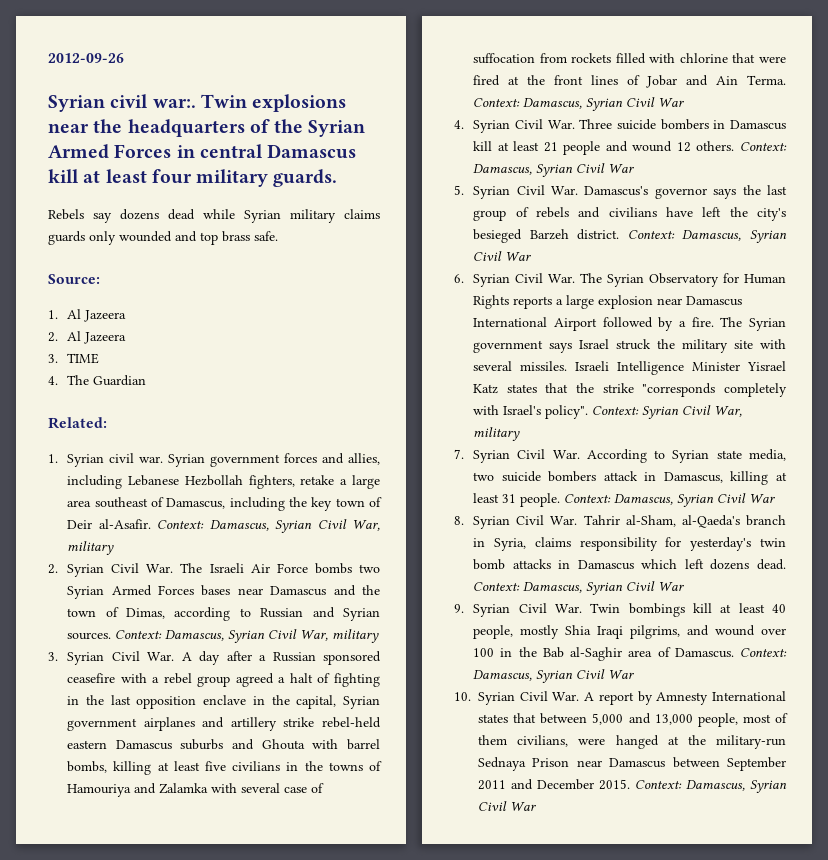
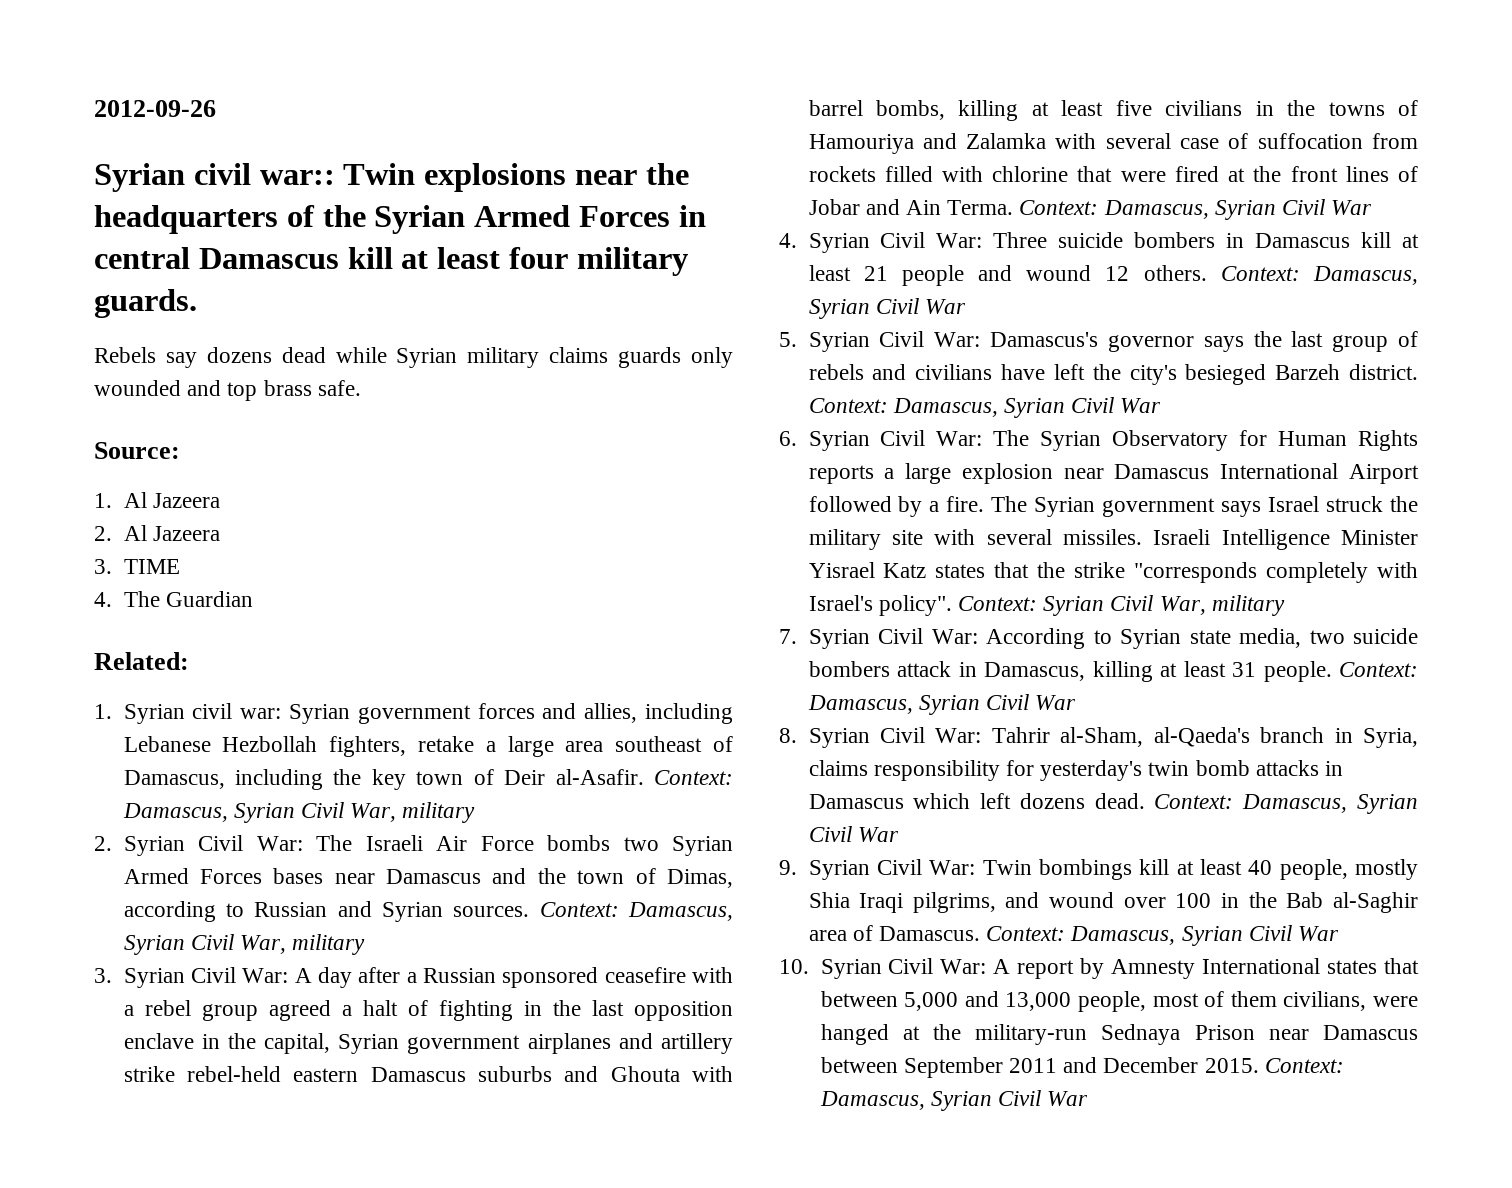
- Syrian civil war:. Twin explosions near the headquarters of the Syrian Armed Forces in central Damascus kill at least four military guards.
+ Syrian civil war:: Twin explosions near the headquarters of the Syrian Armed Forces in central Damascus kill at least four military guards.
- 1. Syrian civil war. Syrian government forces and allies, including Lebanese Hezbollah fighters, retake a large area southeast of Damascus, including the key town of Deir al-Asafir.
+ 1. Syrian civil war: Syrian government forces and allies, including Lebanese Hezbollah fighters, retake a large area southeast of Damascus, including the key town of Deir al-Asafir.
- 2. Syrian Civil War. The Israeli Air Force bombs two Syrian Armed Forces bases near Damascus and the town of Dimas, according to Russian and Syrian sources.
+ 2. Syrian Civil War: The Israeli Air Force bombs two Syrian Armed Forces bases near Damascus and the town of Dimas, according to Russian and Syrian sources.
- 3. Syrian Civil War. A day after a Russian sponsored ceasefire with a rebel group agreed a halt of fighting in the last opposition enclave in the capital, Syrian government airplanes and artillery strike rebel-held eastern Damascus suburbs and Ghouta with barrel bombs, killing at least five civilians in the towns of Hamouriya and Zalamka with several case of suffocation from rockets filled with chlorine that were fired at the front lines of Jobar and Ain Terma.
+ 3. Syrian Civil War: A day after a Russian sponsored ceasefire with a rebel group agreed a halt of fighting in the last opposition enclave in the capital, Syrian government airplanes and artillery strike rebel-held eastern Damascus suburbs and Ghouta with barrel bombs, killing at least five civilians in the towns of Hamouriya and Zalamka with several case of suffocation from rockets filled with chlorine that were fired at the front lines of Jobar and Ain Terma.
- 4. Syrian Civil War. Three suicide bombers in Damascus kill at least 21 people and wound 12 others.
+ 4. Syrian Civil War: Three suicide bombers in Damascus kill at least 21 people and wound 12 others.
- 5. Syrian Civil War. Damascus's governor says the last group of rebels and civilians have left the city's besieged Barzeh district.
+ 5. Syrian Civil War: Damascus's governor says the last group of rebels and civilians have left the city's besieged Barzeh district.
- 6. Syrian Civil War. The Syrian Observatory for Human Rights reports a large explosion near Damascus International Airport followed by a fire.
+ 6. Syrian Civil War: The Syrian Observatory for Human Rights reports a large explosion near Damascus International Airport followed by a fire.
- 7. Syrian Civil War. According to Syrian state media, two suicide bombers attack in Damascus, killing at least 31 people.
+ 7. Syrian Civil War: According to Syrian state media, two suicide bombers attack in Damascus, killing at least 31 people.
- 8. Syrian Civil War. Tahrir al-Sham, al-Qaeda's branch in Syria, claims responsibility for yesterday's twin bomb attacks in Damascus which left dozens dead.
+ 8. Syrian Civil War: Tahrir al-Sham, al-Qaeda's branch in Syria, claims responsibility for yesterday's twin bomb attacks in Damascus which left dozens dead.
- 9. Syrian Civil War. Twin bombings kill at least 40 people, mostly Shia Iraqi pilgrims, and wound over 100 in the Bab al-Saghir area of Damascus.
+ 9. Syrian Civil War: Twin bombings kill at least 40 people, mostly Shia Iraqi pilgrims, and wound over 100 in the Bab al-Saghir area of Damascus.
- 10. Syrian Civil War. A report by Amnesty International states that between 5,000 and 13,000 people, most of them civilians, were hanged at the military-run Sednaya Prison near Damascus between September 2011 and December 2015.
+ 10. Syrian Civil War: A report by Amnesty International states that between 5,000 and 13,000 people, most of them civilians, were hanged at the military-run Sednaya Prison near Damascus between September 2011 and December 2015.

